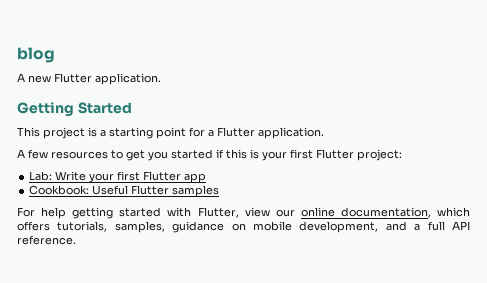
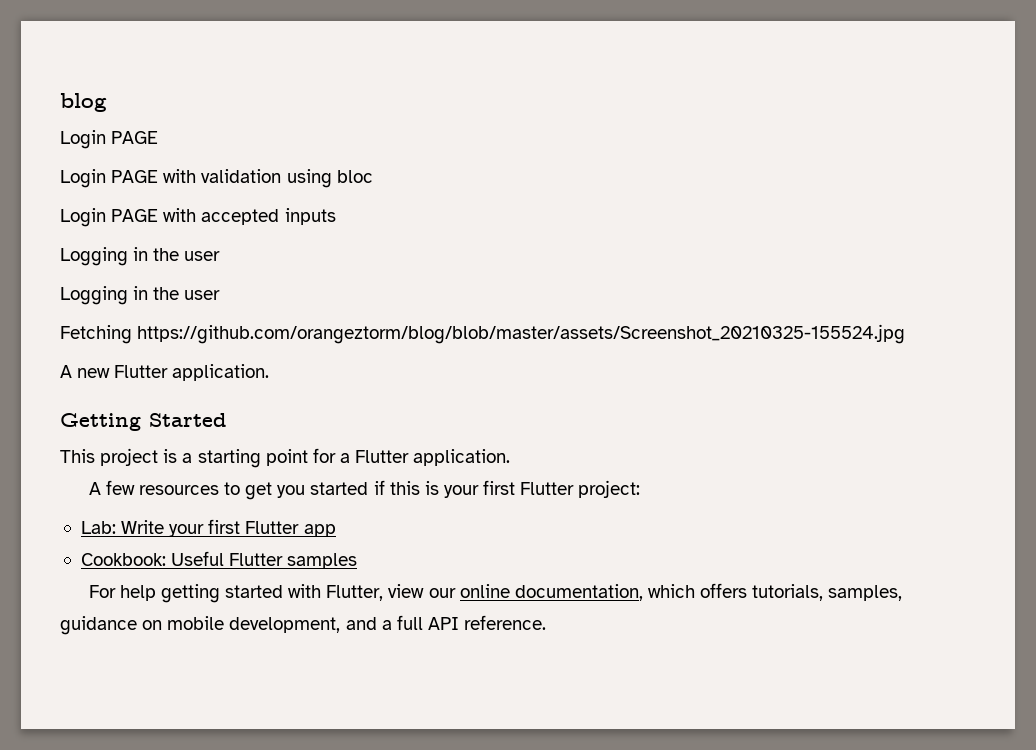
  blog
+ Login PAGE
+ Login PAGE with validation using bloc
+ Login PAGE with accepted inputs
+ Logging in the user
+ Logging in the user
+ Fetching https://github.com/orangeztorm/blog/blob/master/assets/Screenshot_20210325-155524.jpg

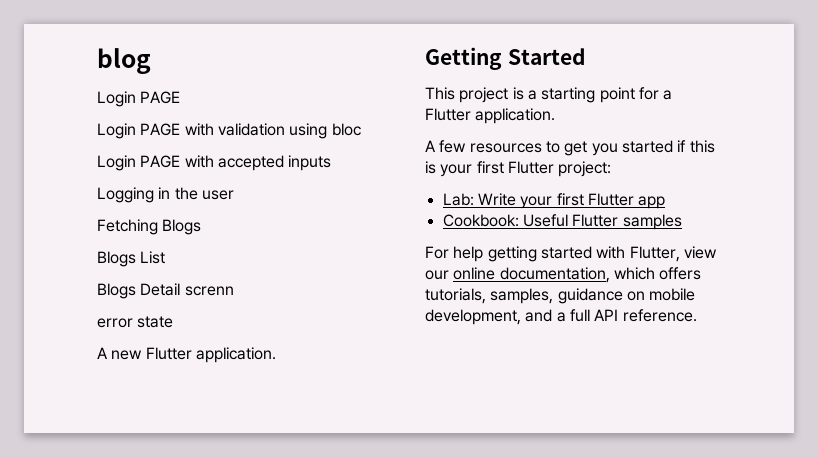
  Login PAGE with accepted inputs
  Logging in the user
- Logging in the user
- Fetching https://github.com/orangeztorm/blog/blob/master/assets/Screenshot_20210325-155524.jpg
+ Fetching Blogs
+ Blogs List
+ Blogs Detail screnn
+ error state

